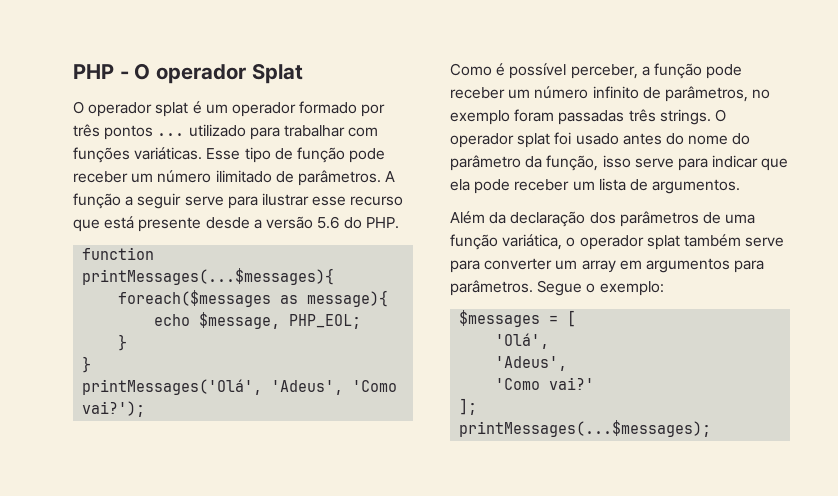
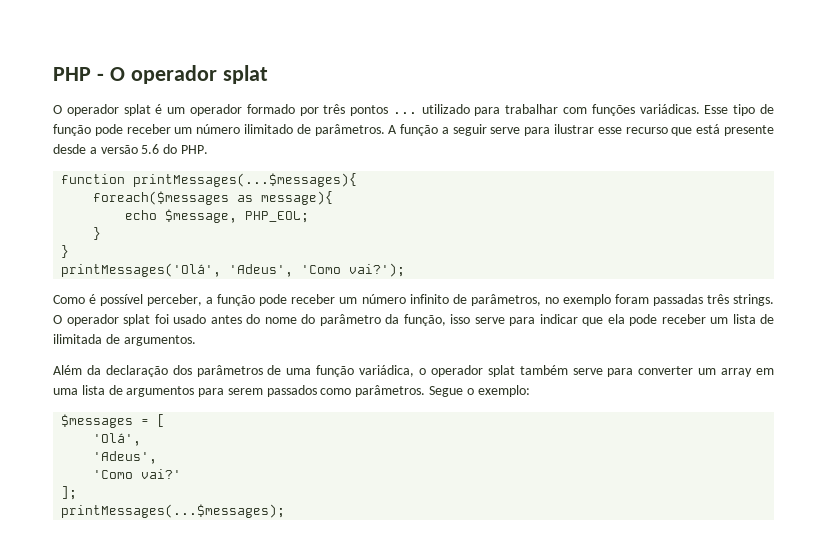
- PHP - O operador Splat
+ PHP - O operador splat
- O operador splat é um operador formado por três pontos ... utilizado para trabalhar com funções variáticas.
+ O operador splat é um operador formado por três pontos ... utilizado para trabalhar com funções variádicas.
- O operador splat foi usado antes do nome do parâmetro da função, isso serve para indicar que ela pode receber um lista de argumentos.
+ O operador splat foi usado antes do nome do parâmetro da função, isso serve para indicar que ela pode receber um lista de ilimitada de argumentos.
- Além da declaração dos parâmetros de uma função variática, o operador splat também serve para converter um array em argumentos para parâmetros.
+ Além da declaração dos parâmetros de uma função variádica, o operador splat também serve para converter um array em uma lista de argumentos para serem passados como parâmetros.

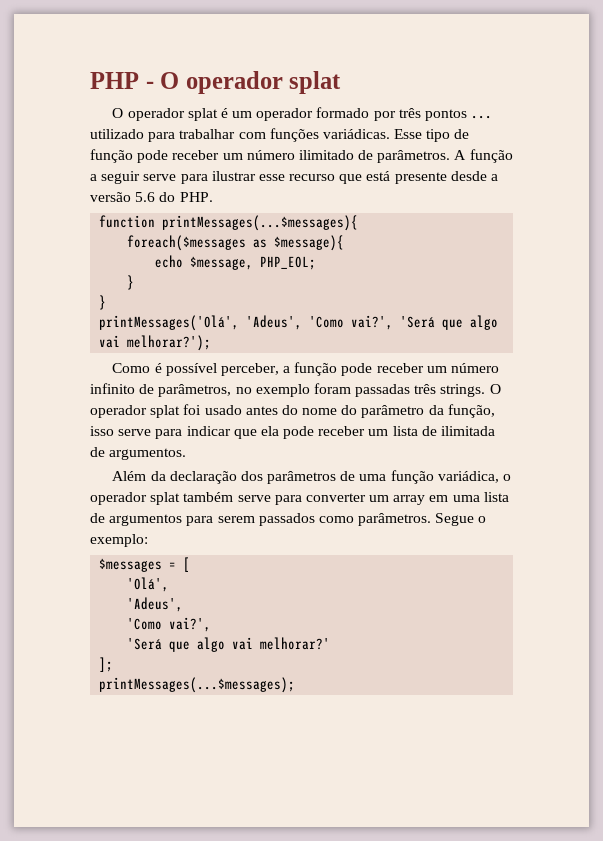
- foreach($messages as message){
+ foreach($messages as $message){
- printMessages('Olá', 'Adeus', 'Como vai?');
+ printMessages('Olá', 'Adeus', 'Como vai?', 'Será que algo vai melhorar?');
  'Olá',
  'Adeus',
- 'Como vai?'
+ 'Como vai?',
+ 'Será que algo vai melhorar?'

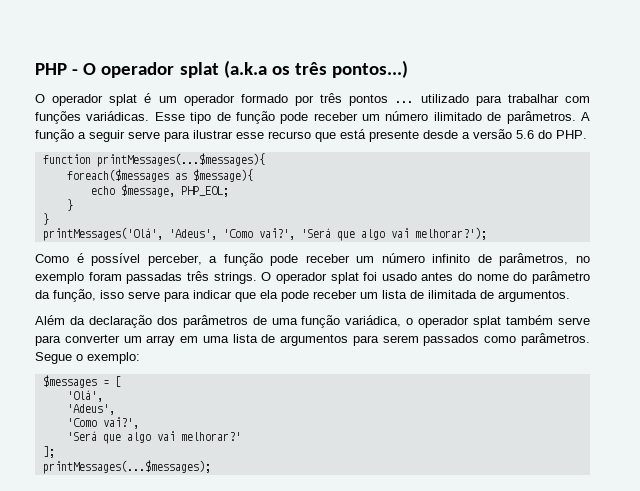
- PHP - O operador splat
+ PHP - O operador splat (a.k.a os três pontos...)

